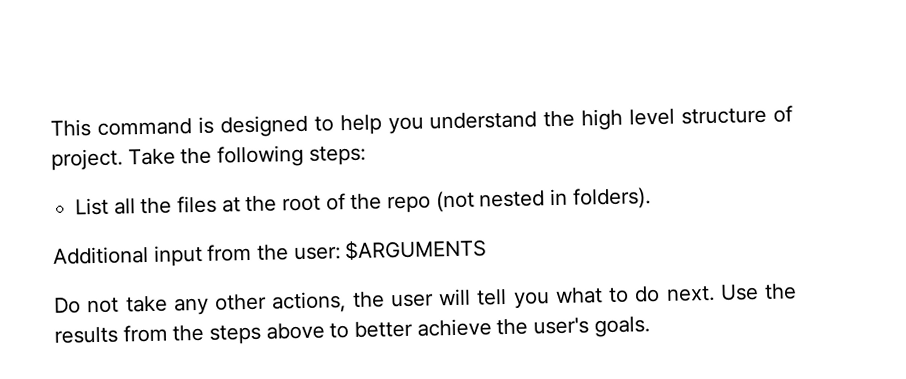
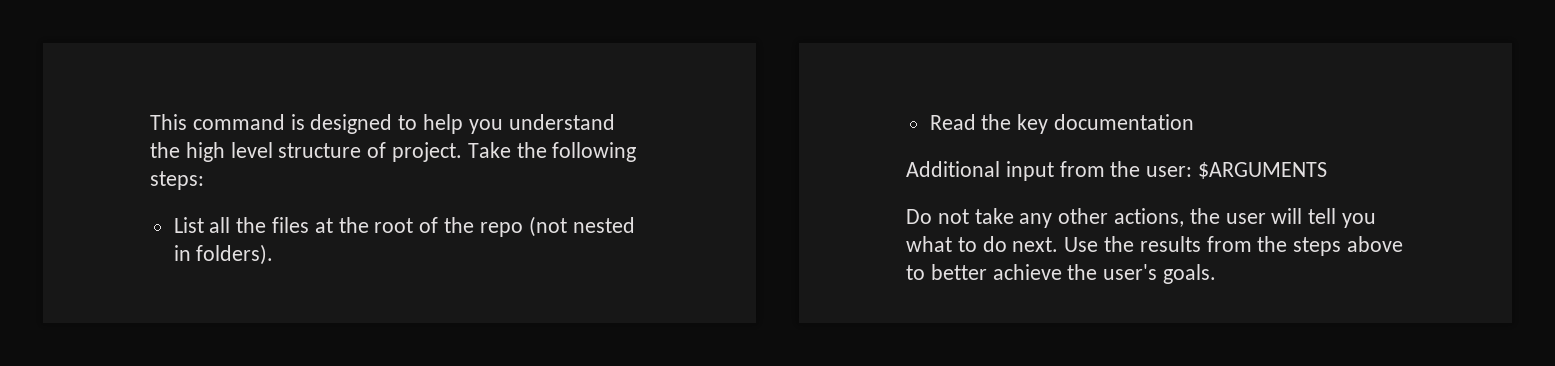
+ Read the key documentation

